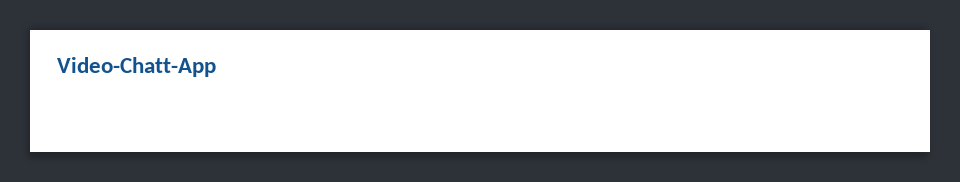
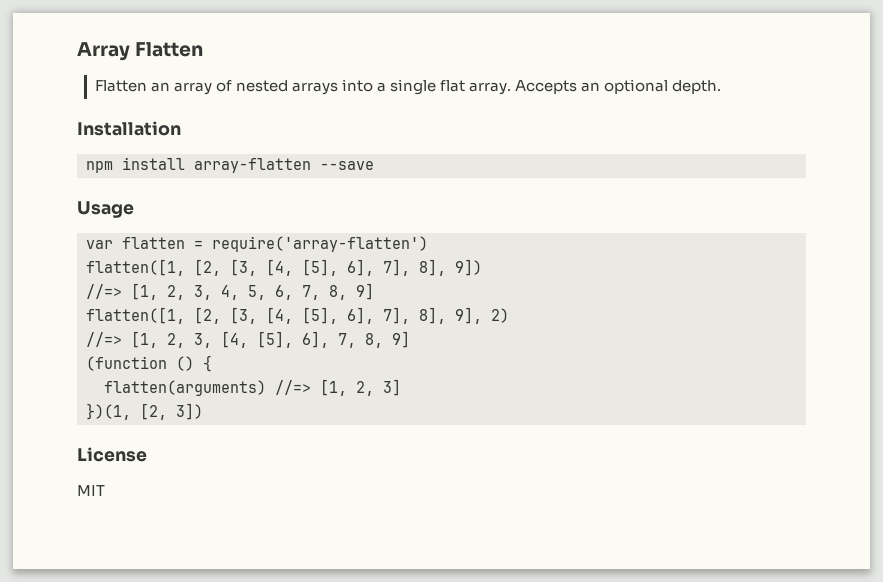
- Video-Chatt-App
+ Array Flatten
+ Flatten an array of nested arrays into a single flat array. Accepts an optional depth.
+ Installation
+ npm install array-flatten --save
+ Usage
+ var flatten = require('array-flatten')
+ flatten([1, [2, [3, [4, [5], 6], 7], 8], 9])
+ //=> [1, 2, 3, 4, 5, 6, 7, 8, 9]
+ flatten([1, [2, [3, [4, [5], 6], 7], 8], 9], 2)
+ //=> [1, 2, 3, [4, [5], 6], 7, 8, 9]
+ (function () {
+ flatten(arguments) //=> [1, 2, 3]
+ })(1, [2, 3])
+ License
+ MIT

